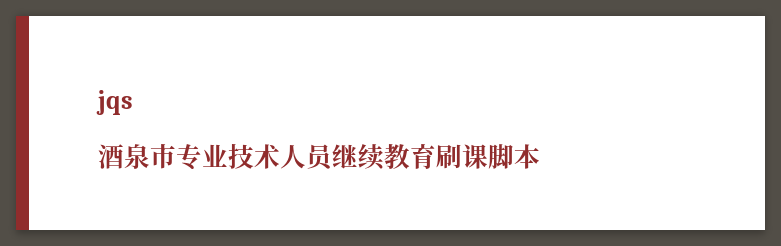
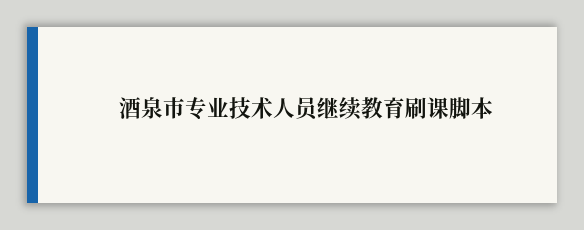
- jqs

